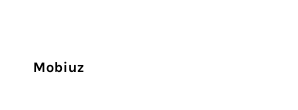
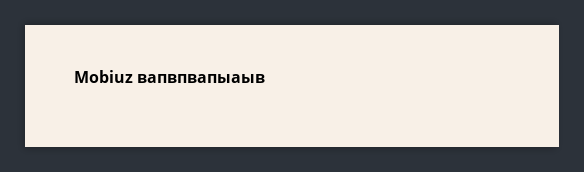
- Mobiuz
+ Mobiuz вапвпвапыаыв

